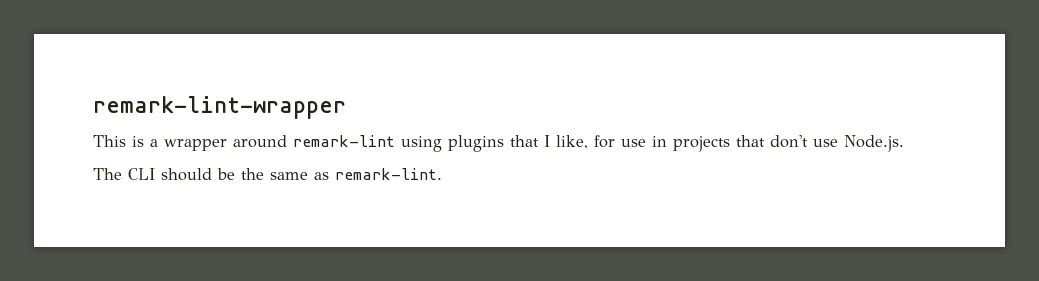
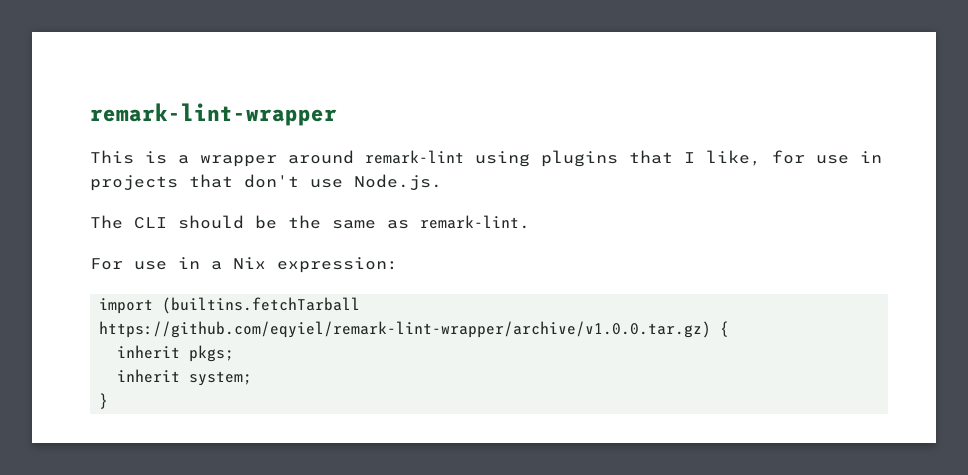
+ For use in a Nix expression:
+ import (builtins.fetchTarball https://github.com/eqyiel/remark-lint-wrapper/archive/v1.0.0.tar.gz) {
+ inherit pkgs;
+ inherit system;
+ }

